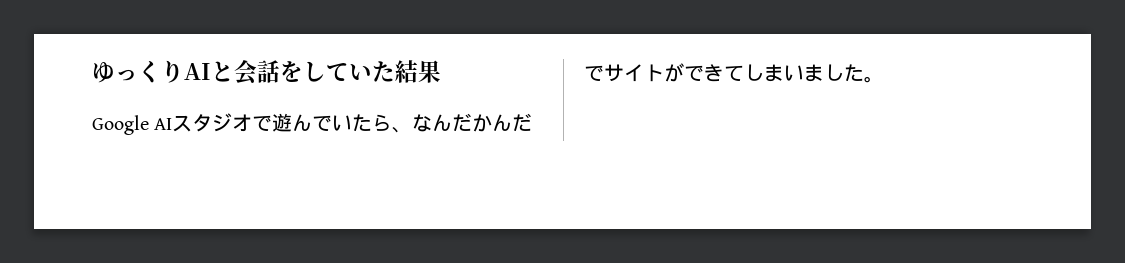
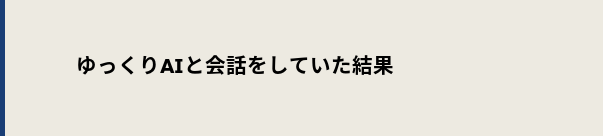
- Google AIスタジオで遊んでいたら、なんだかんだでサイトができてしまいました。

